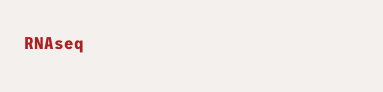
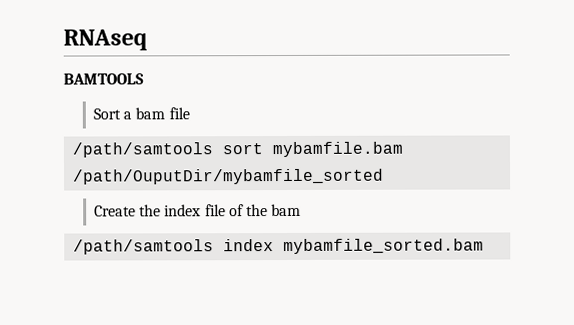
+ BAMTOOLS
+ Sort a bam file
+ /path/samtools sort mybamfile.bam /path/OuputDir/mybamfile_sorted
+ Create the index file of the bam
+ /path/samtools index mybamfile_sorted.bam

